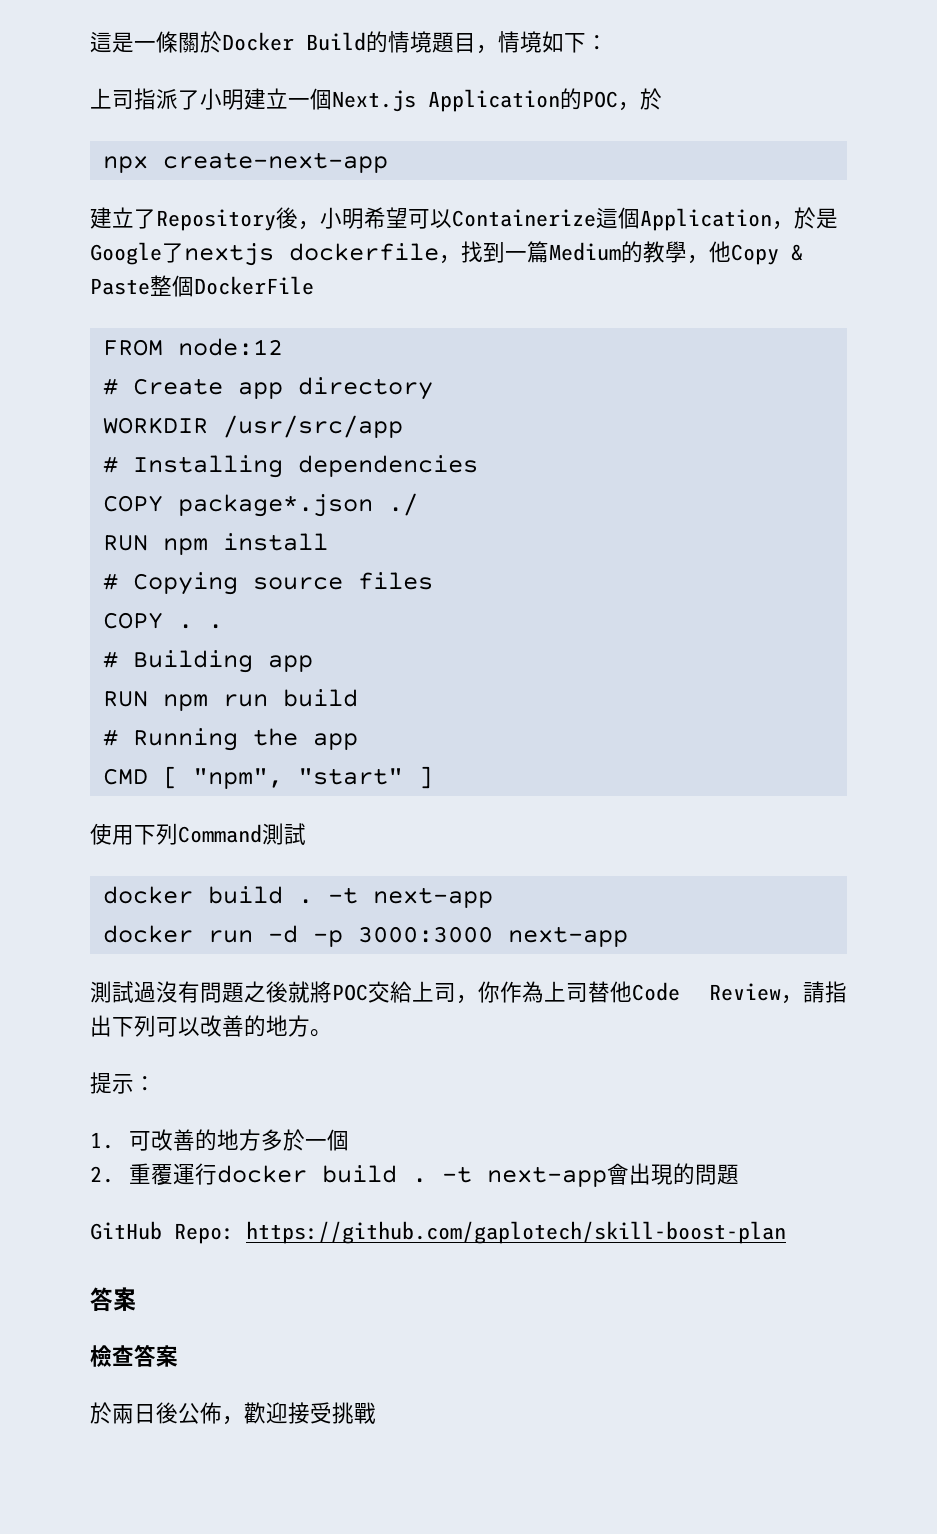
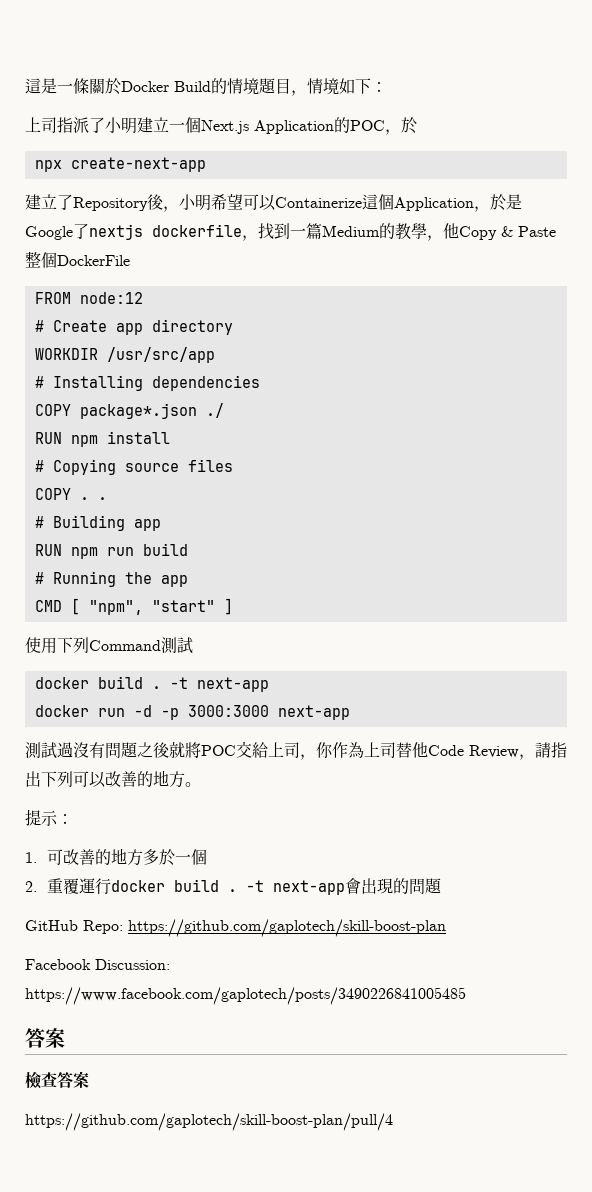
+ Facebook Discussion: https://www.facebook.com/gaplotech/posts/3490226841005485
- 於兩日後公佈，歡迎接受挑戰
+ https://github.com/gaplotech/skill-boost-plan/pull/4

